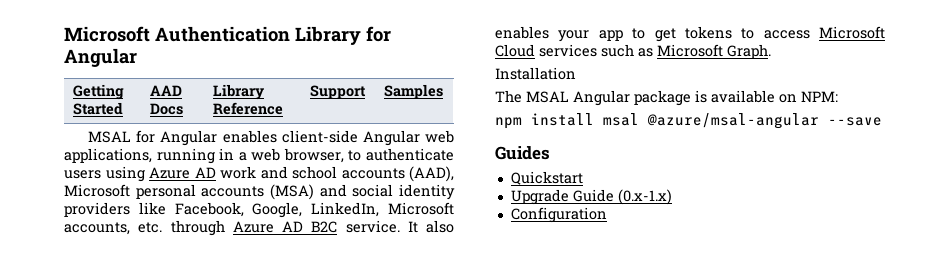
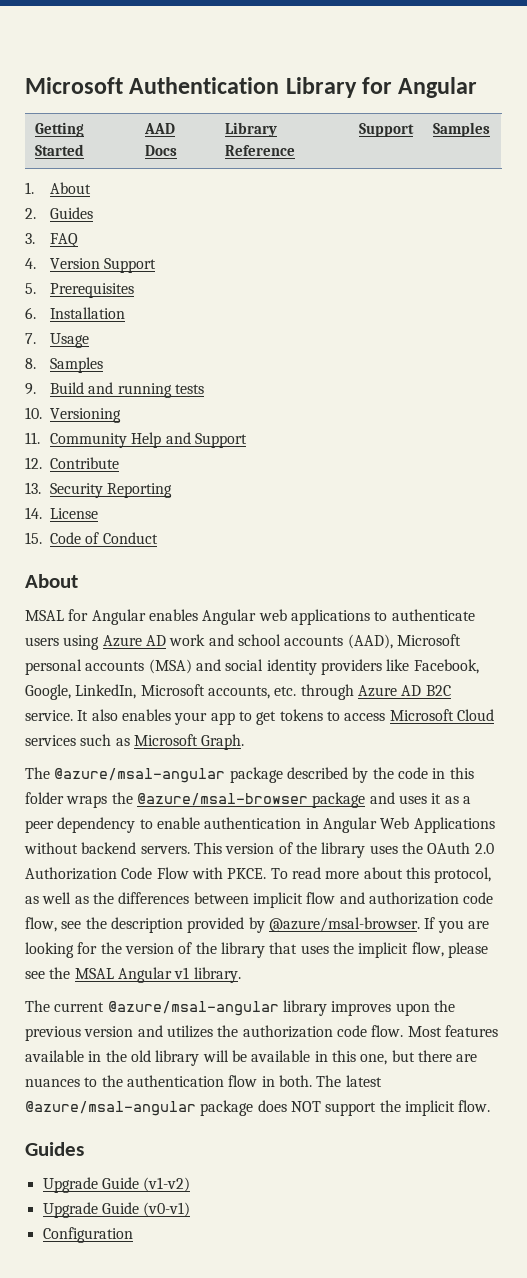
+ 1. About
+ 2. Guides
+ 3. FAQ
+ 4. Version Support
+ 5. Prerequisites
+ 6. Installation
+ 7. Usage
+ 8. Samples
+ 9. Build and running tests
+ 10. Versioning
+ 11. Community Help and Support
+ 12. Contribute
+ 13. Security Reporting
+ 14. License
+ 15. Code of Conduct
+ About
- MSAL for Angular enables client-side Angular web applications, running in a web browser, to authenticate users using Azure AD work and school accounts (AAD), Microsoft personal accounts (MSA) and social identity providers like Facebook, Google, LinkedIn, Microsoft accounts, etc. through Azure AD B2C service.
+ MSAL for Angular enables Angular web applications to authenticate users using Azure AD work and school accounts (AAD), Microsoft personal accounts (MSA) and social identity providers like Facebook, Google, LinkedIn, Microsoft accounts, etc. through Azure AD B2C service.
- Installation
- The MSAL Angular package is available on NPM:
- npm install msal @azure/msal-angular --save
+ The @azure/msal-angular package described by the code in this folder wraps the @azure/msal-browser package and uses it as a peer dependency to enable authentication in Angular Web Applications without backend servers. This version of the library uses the OAuth 2.0 Authorization Code Flow with PKCE. To read more about this protocol, as well as the differences between implicit flow and authorization code flow, see the description provided by @azure/msal-browser. If you are looking for the version of the library that uses the implicit flow, please see the MSAL Angular v1 library.
+ The current @azure/msal-angular library improves upon the previous version and utilizes the authorization code flow. Most features available in the old library will be available in this one, but there are nuances to the authentication flow in both. The latest @azure/msal-angular package does NOT support the implicit flow.
  Guides
- Quickstart
- Upgrade Guide (0.x-1.x)
+ Upgrade Guide (v1-v2)
+ Upgrade Guide (v0-v1)

